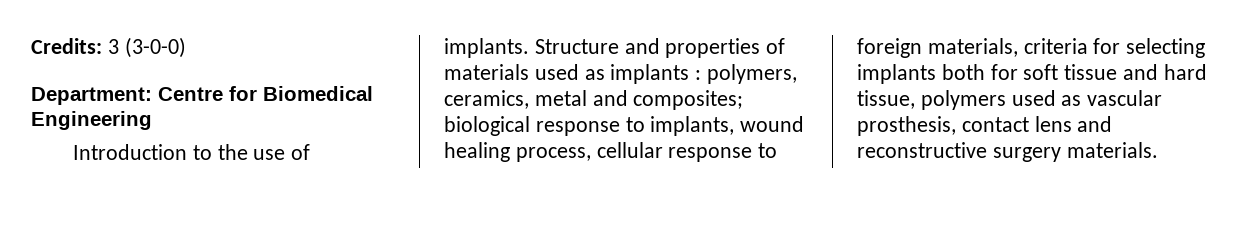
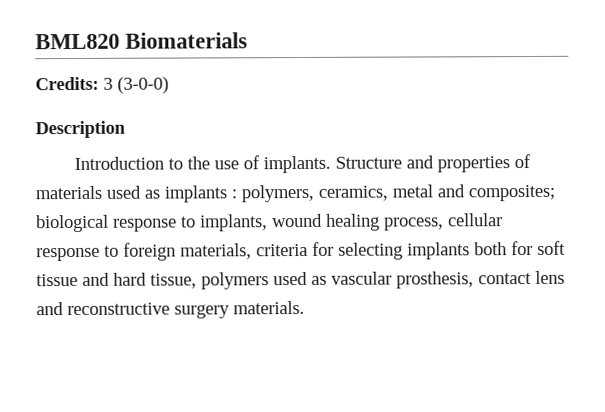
+ BML820 Biomaterials
- Department: Centre for Biomedical Engineering
+ Description

